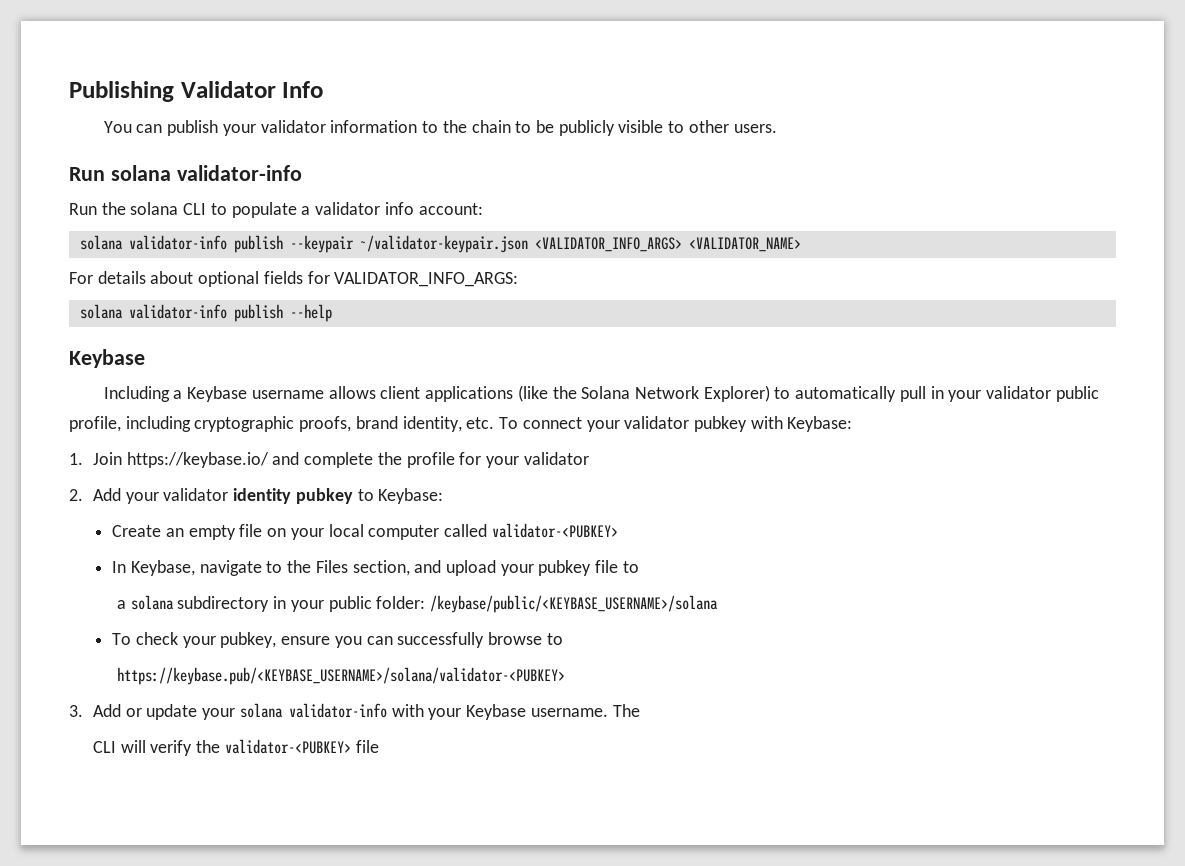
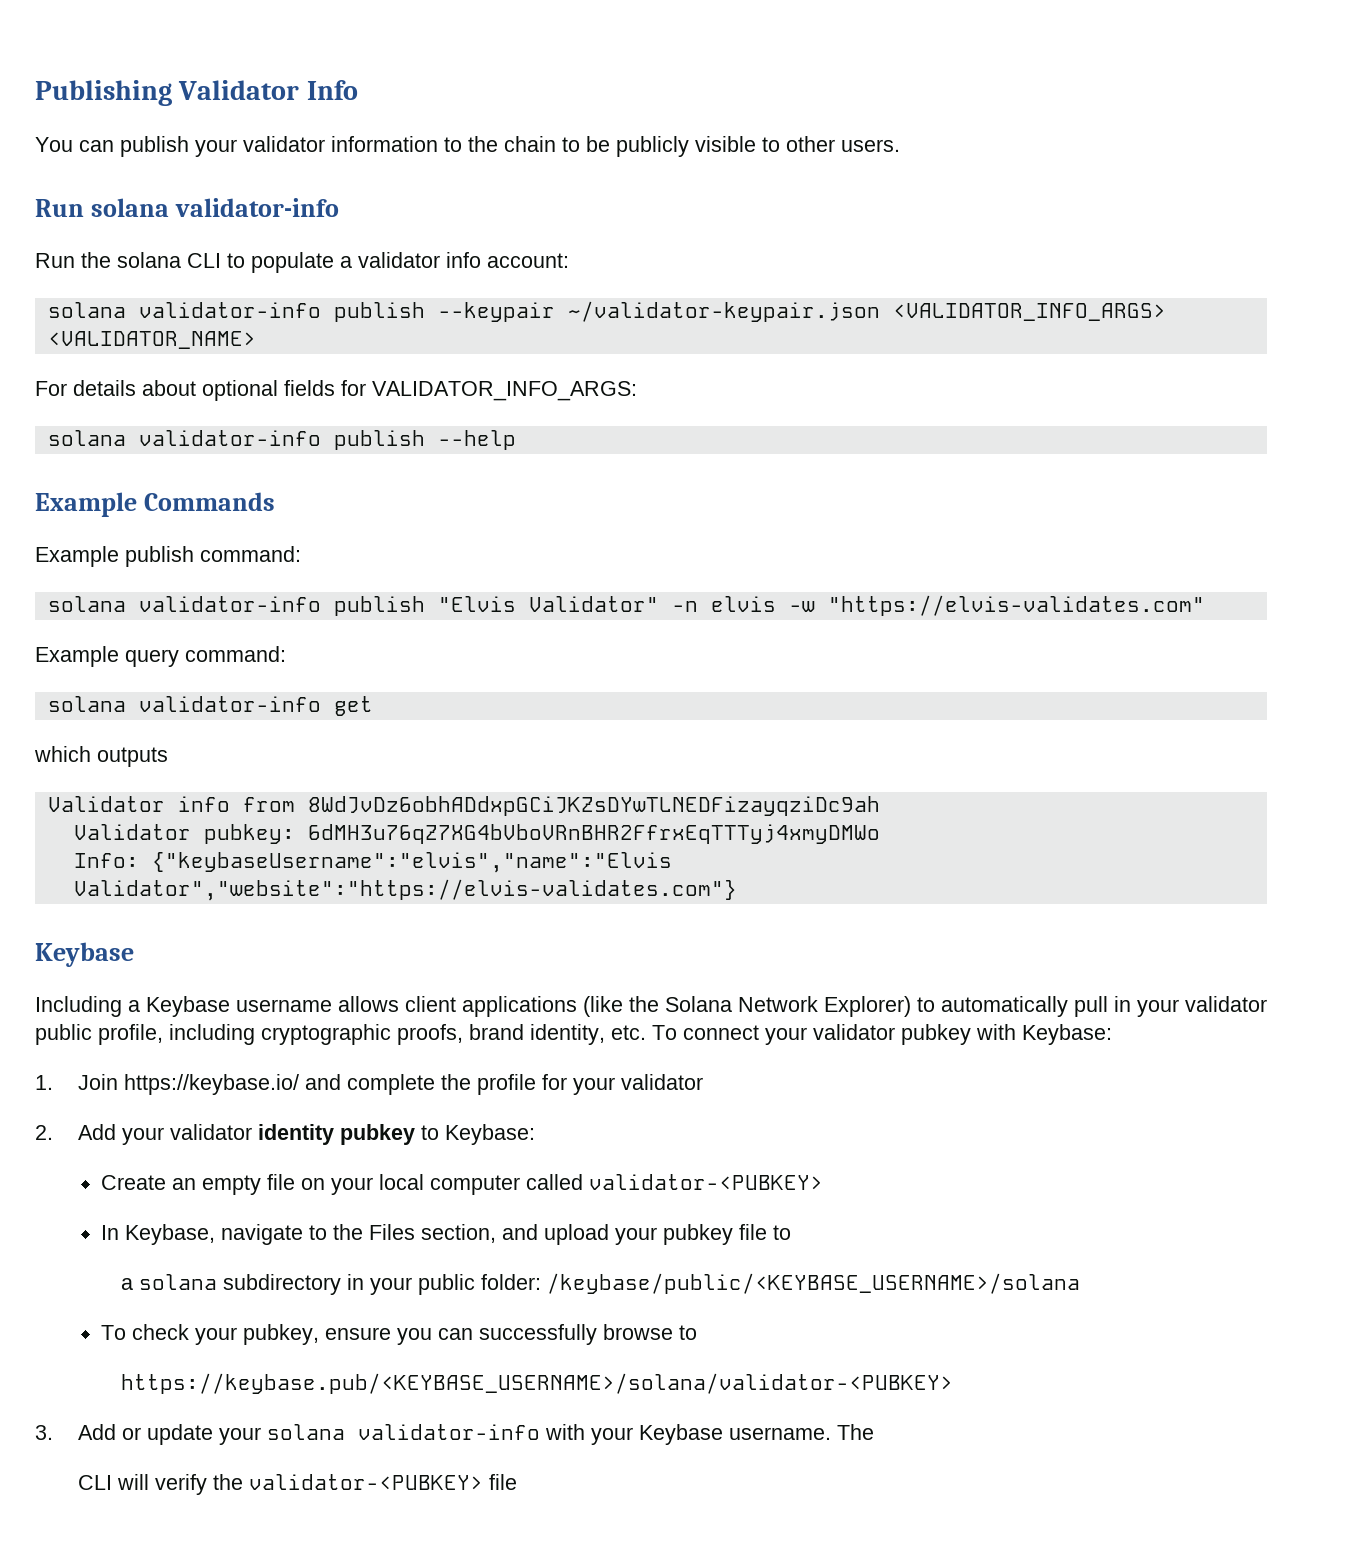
+ Example Commands
+ Example publish command:
+ solana validator-info publish "Elvis Validator" -n elvis -w "https://elvis-validates.com"
+ Example query command:
+ solana validator-info get
+ which outputs
+ Validator info from 8WdJvDz6obhADdxpGCiJKZsDYwTLNEDFizayqziDc9ah
+ Validator pubkey: 6dMH3u76qZ7XG4bVboVRnBHR2FfrxEqTTTyj4xmyDMWo
+ Info: {"keybaseUsername":"elvis","name":"Elvis Validator","website":"https://elvis-validates.com"}

